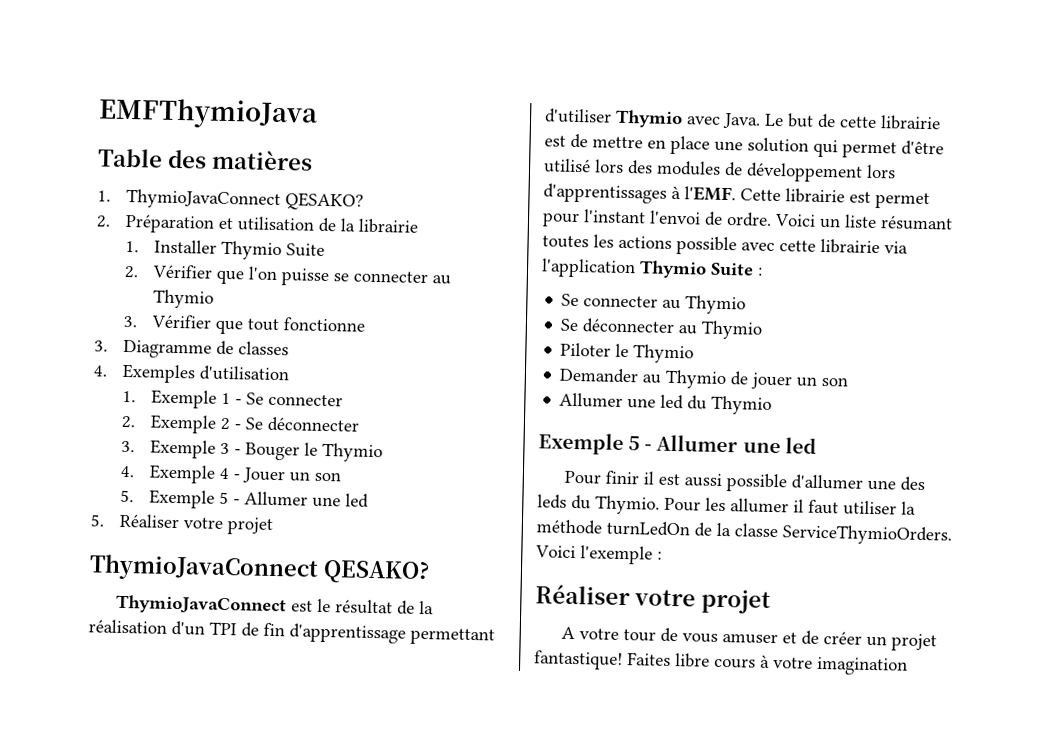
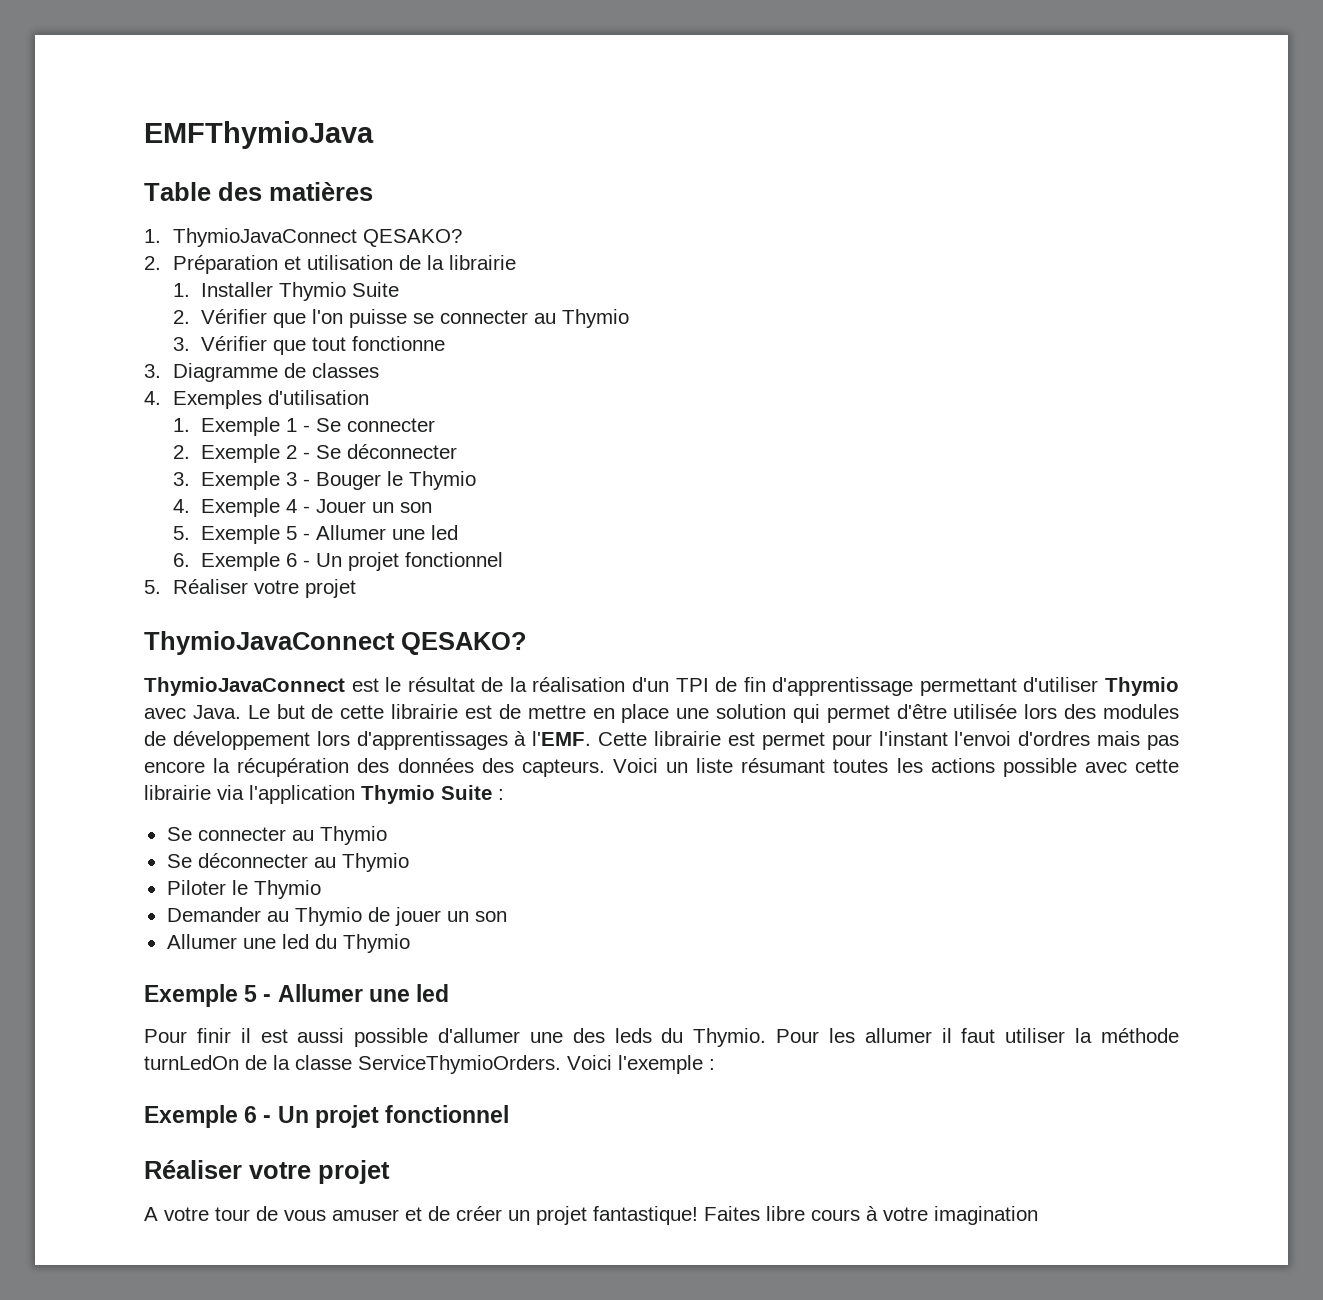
+ 6. Exemple 6 - Un projet fonctionnel
- Le but de cette librairie est de mettre en place une solution qui permet d'être utilisé lors des modules de développement lors d'apprentissages à l'EMF.
+ Le but de cette librairie est de mettre en place une solution qui permet d'être utilisée lors des modules de développement lors d'apprentissages à l'EMF.
- Cette librairie est permet pour l'instant l'envoi de ordre.
+ Cette librairie est permet pour l'instant l'envoi d'ordres mais pas encore la récupération des données des capteurs.
  Voici l'exemple :
+ Exemple 6 - Un projet fonctionnel

